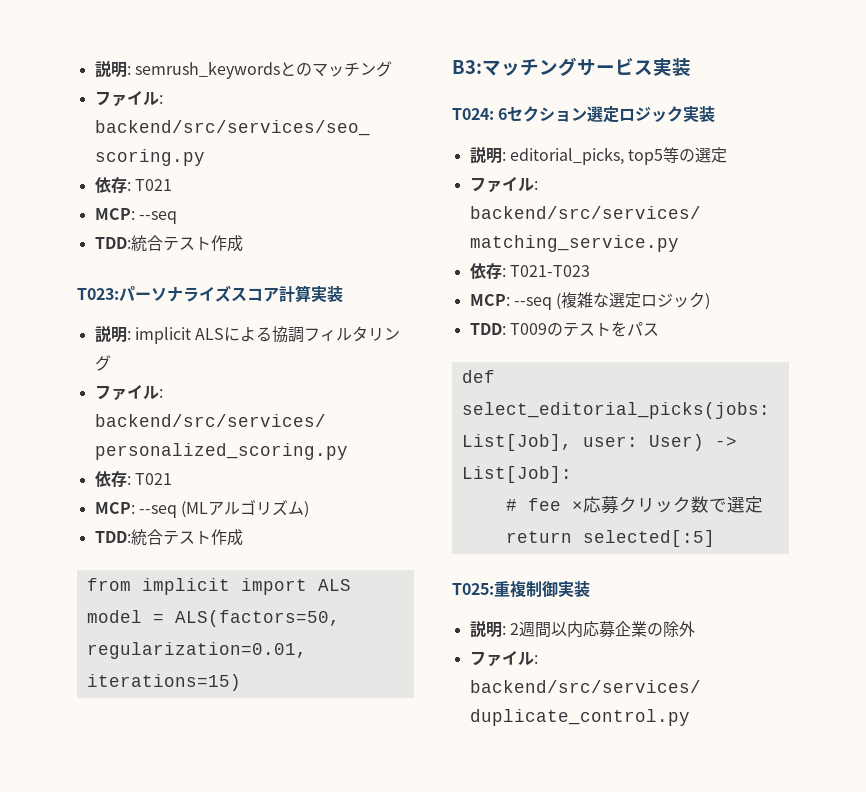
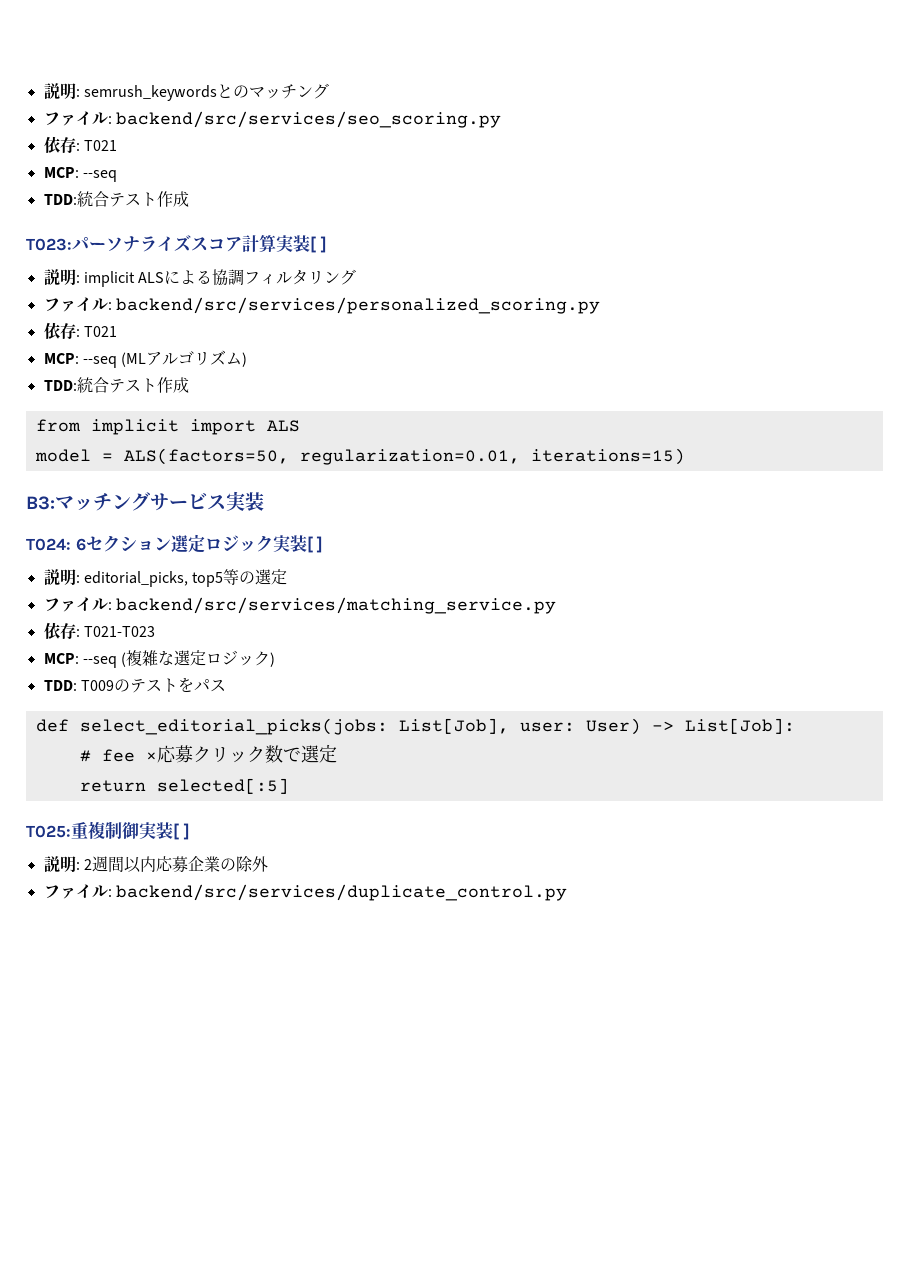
- T023:パーソナライズスコア計算実装
+ T023:パーソナライズスコア計算実装[ ]
- T024: 6セクション選定ロジック実装
+ T024: 6セクション選定ロジック実装[ ]
- T025:重複制御実装
+ T025:重複制御実装[ ]

